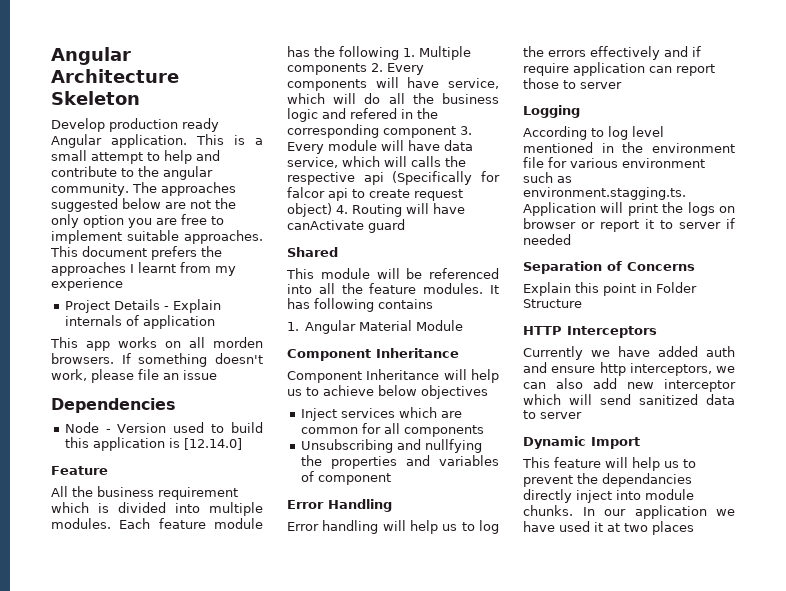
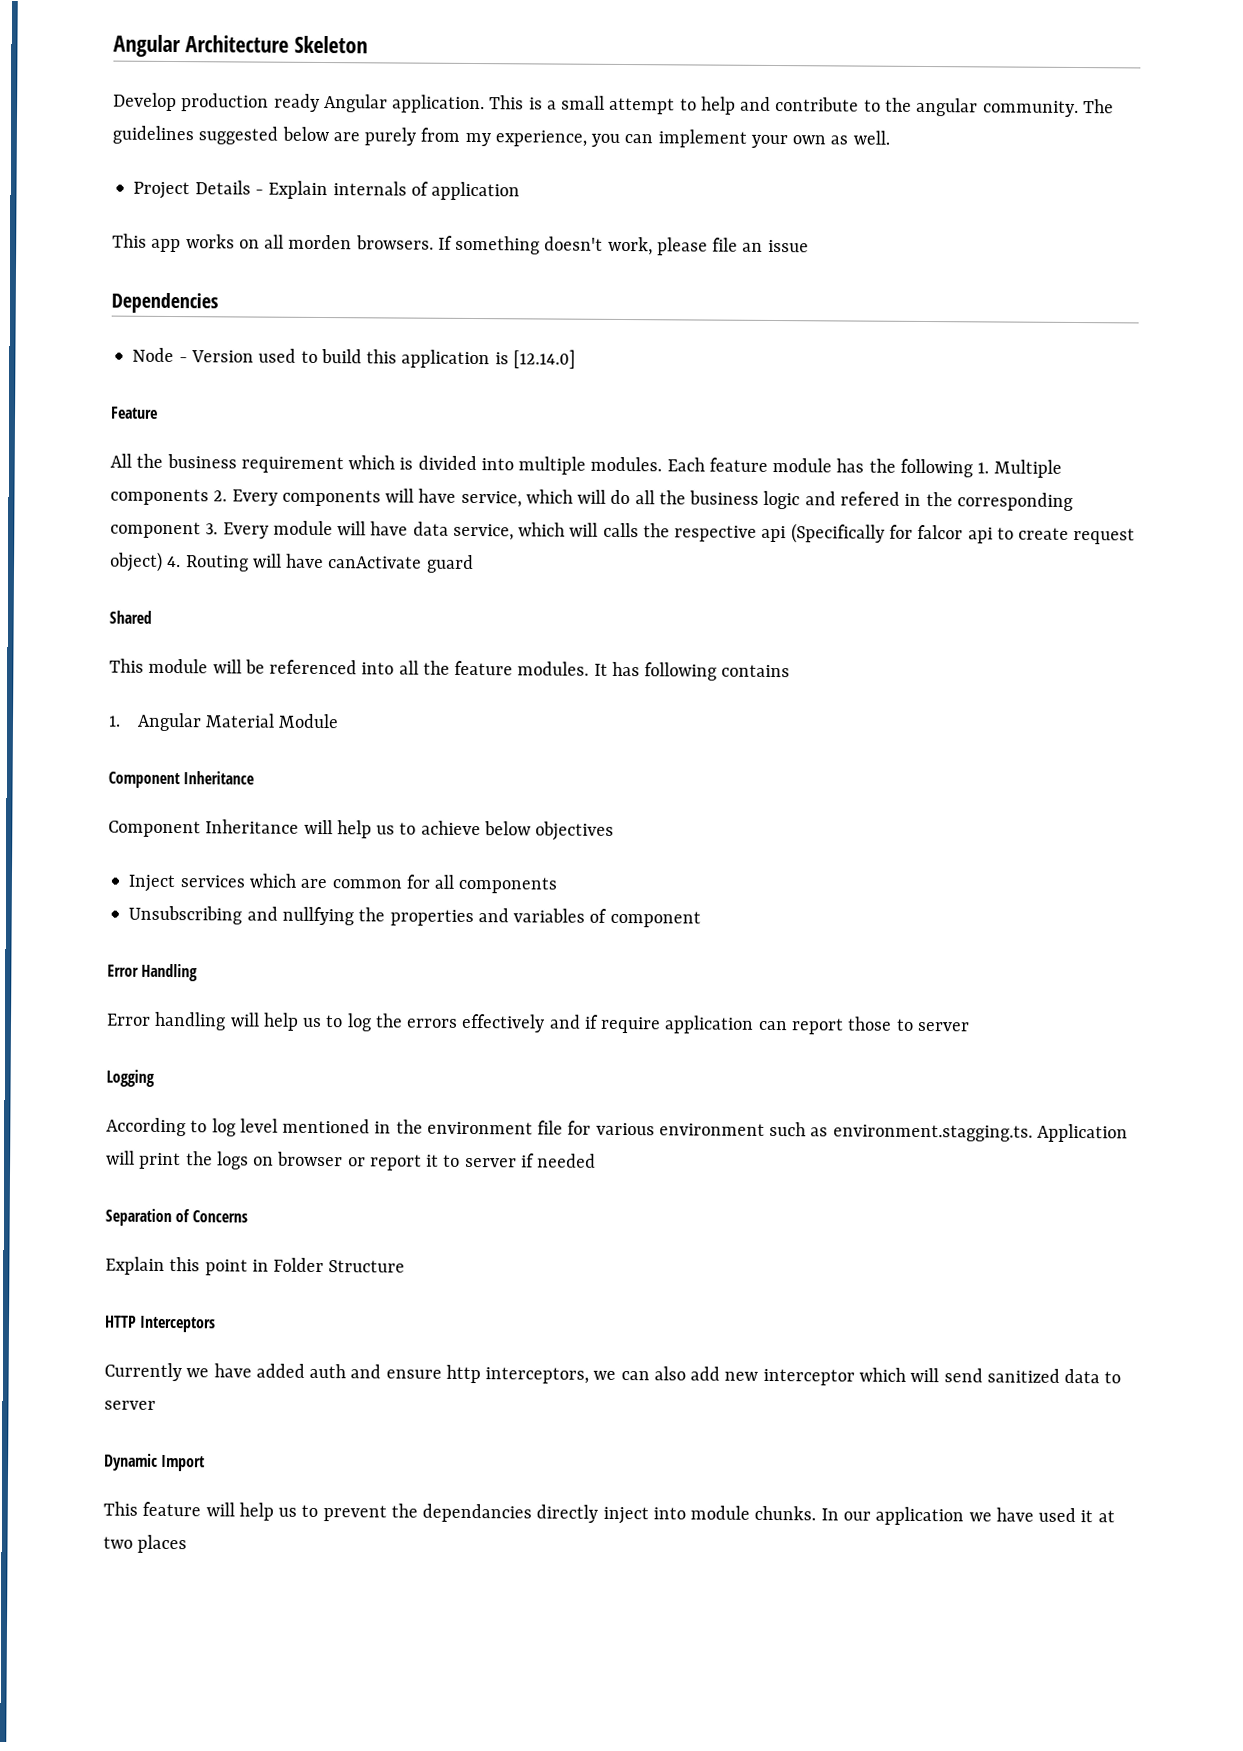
- The approaches suggested below are not the only option you are free to implement suitable approaches. This document prefers the approaches I learnt from my experience
+ The guidelines suggested below are purely from my experience, you can implement your own as well.

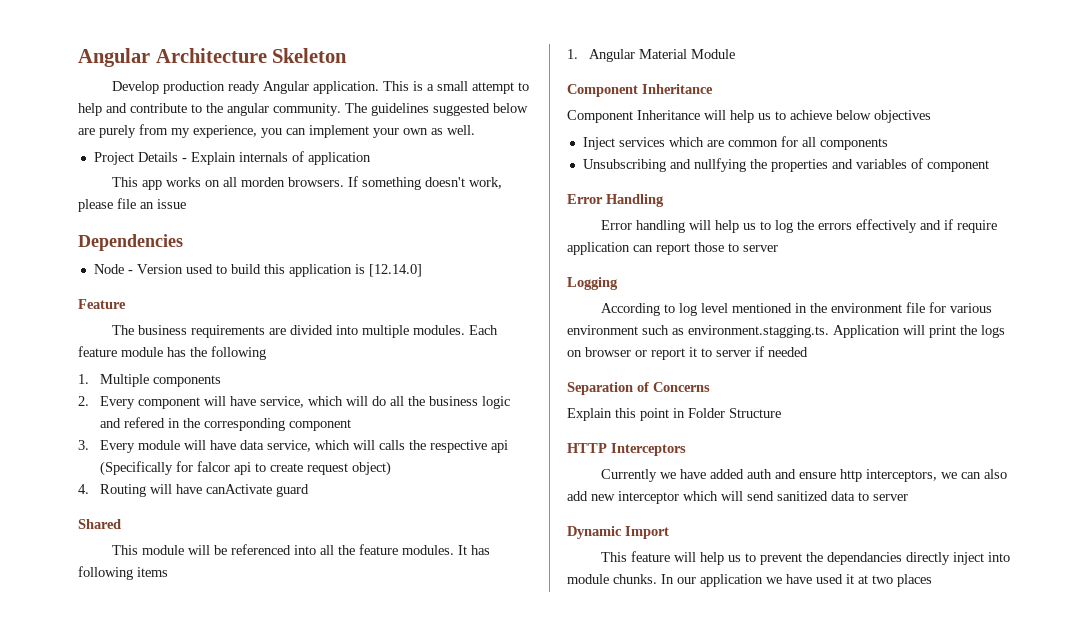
- All the business requirement which is divided into multiple modules.
+ The business requirements are divided into multiple modules.
- Each feature module has the following 1. Multiple components 2. Every components will have service, which will do all the business logic and refered in the corresponding component 3. Every module will have data service, which will calls the respective api (Specifically for falcor api to create request object) 4. Routing will have canActivate guard
+ Each feature module has the following
+ 1. Multiple components
+ 2. Every component will have service, which will do all the business logic and refered in the corresponding component
+ 3. Every module will have data service, which will calls the respective api (Specifically for falcor api to create request object)
+ 4. Routing will have canActivate guard
- It has following contains
+ It has following items

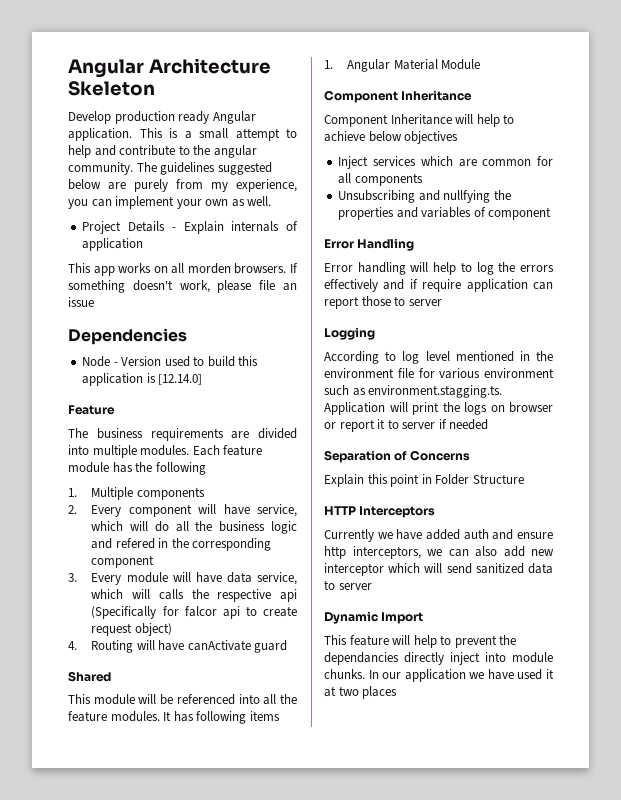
- Component Inheritance will help us to achieve below objectives
+ Component Inheritance will help to achieve below objectives
- Error handling will help us to log the errors effectively and if require application can report those to server
+ Error handling will help to log the errors effectively and if require application can report those to server
- This feature will help us to prevent the dependancies directly inject into module chunks.
+ This feature will help to prevent the dependancies directly inject into module chunks.

